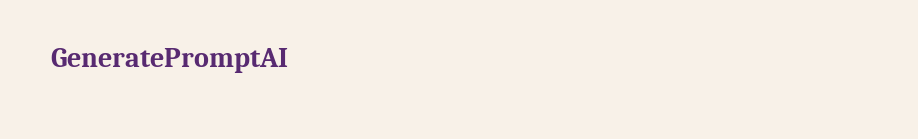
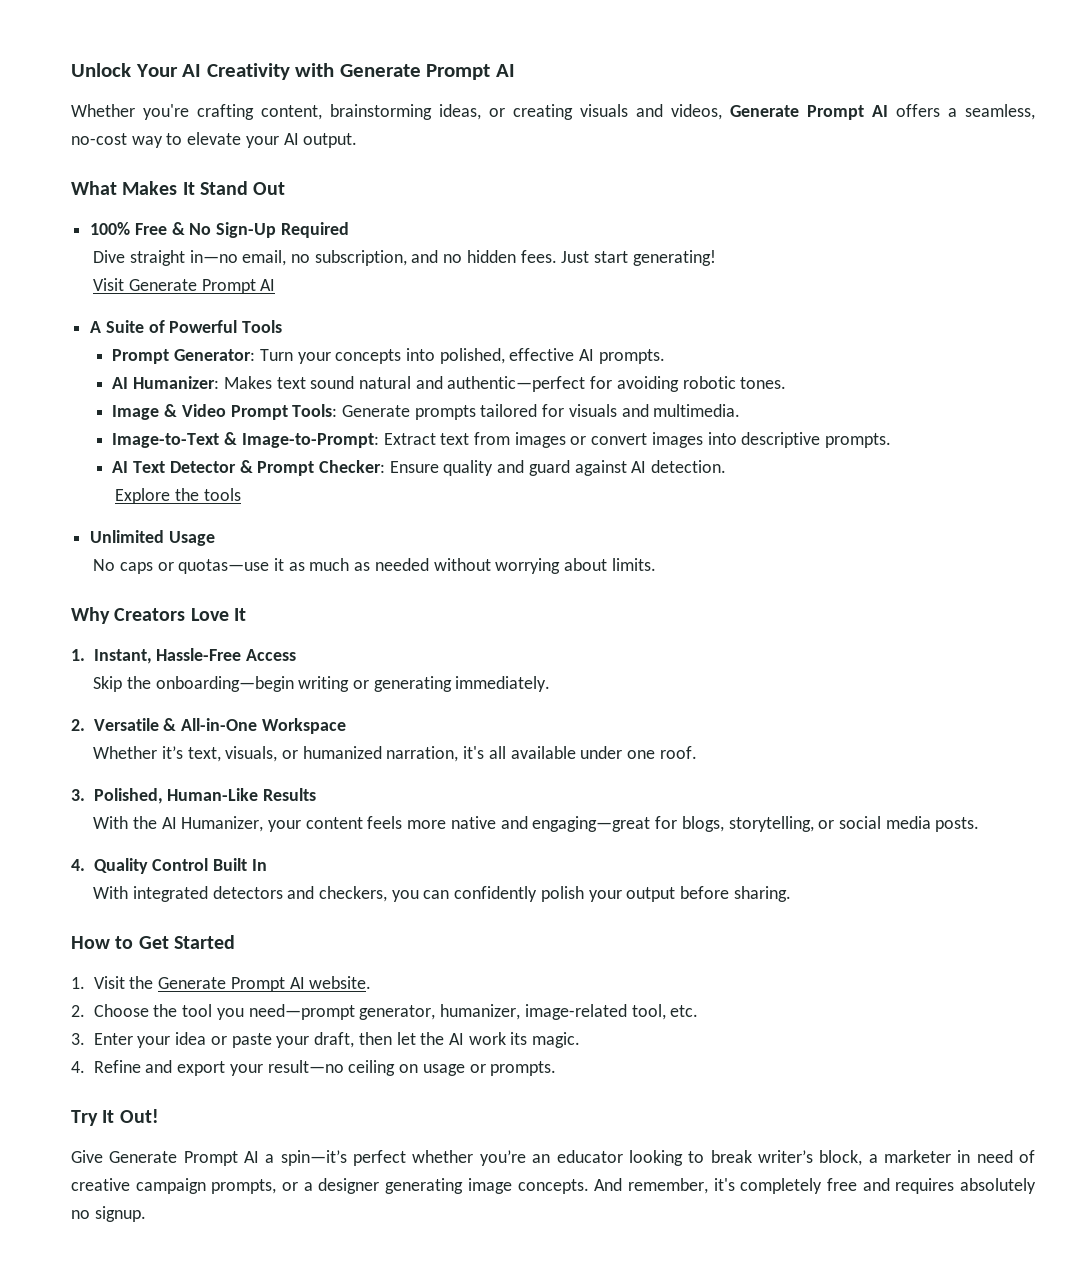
- GeneratePromptAI
+ Unlock Your AI Creativity with Generate Prompt AI
+ Whether you're crafting content, brainstorming ideas, or creating visuals and videos, Generate Prompt AI offers a seamless, no-cost way to elevate your AI output.
+ What Makes It Stand Out
+ 100% Free & No Sign-Up Required
+ Dive straight in—no email, no subscription, and no hidden fees. Just start generating!
+ Visit Generate Prompt AI
+ A Suite of Powerful Tools
+ Prompt Generator: Turn your concepts into polished, effective AI prompts.
+ AI Humanizer: Makes text sound natural and authentic—perfect for avoiding robotic tones.
+ Image & Video Prompt Tools: Generate prompts tailored for visuals and multimedia.
+ Image-to-Text & Image-to-Prompt: Extract text from images or convert images into descriptive prompts.
+ AI Text Detector & Prompt Checker: Ensure quality and guard against AI detection.
+ Explore the tools
+ Unlimited Usage
+ No caps or quotas—use it as much as needed without worrying about limits.
+ Why Creators Love It
+ 1. Instant, Hassle-Free Access
+ Skip the onboarding—begin writing or generating immediately.
+ 2. Versatile & All-in-One Workspace
+ Whether it’s text, visuals, or humanized narration, it's all available under one roof.
+ 3. Polished, Human-Like Results
+ With the AI Humanizer, your content feels more native and engaging—great for blogs, storytelling, or social media posts.
+ 4. Quality Control Built In
+ With integrated detectors and checkers, you can confidently polish your output before sharing.
+ How to Get Started
+ 1. Visit the Generate Prompt AI website.
+ 2. Choose the tool you need—prompt generator, humanizer, image-related tool, etc.
+ 3. Enter your idea or paste your draft, then let the AI work its magic.
+ 4. Refine and export your result—no ceiling on usage or prompts.
+ Try It Out!
+ Give Generate Prompt AI a spin—it’s perfect whether you’re an educator looking to break writer’s block, a marketer in need of creative campaign prompts, or a designer generating image concepts. And remember, it's completely free and requires absolutely no signup.

